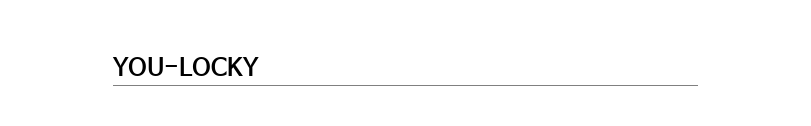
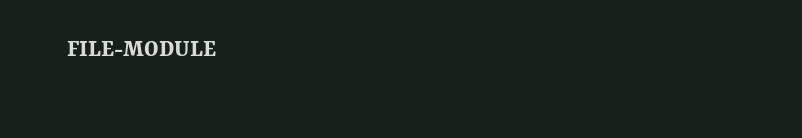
- YOU-LOCKY
+ FILE-MODULE

